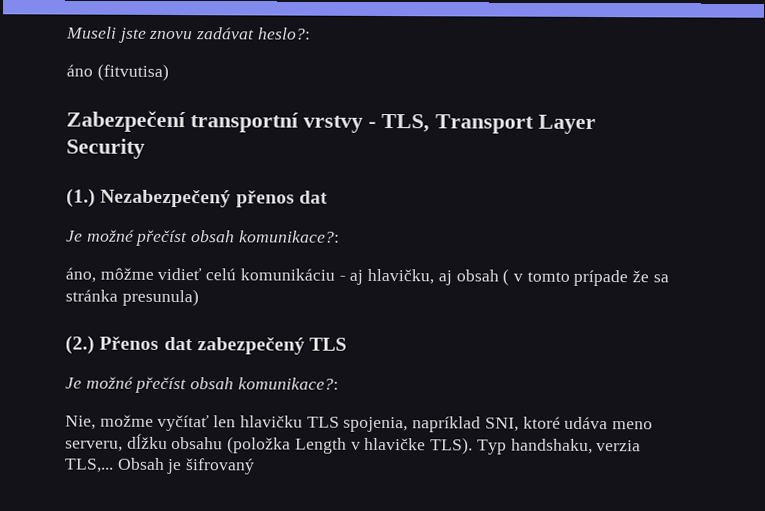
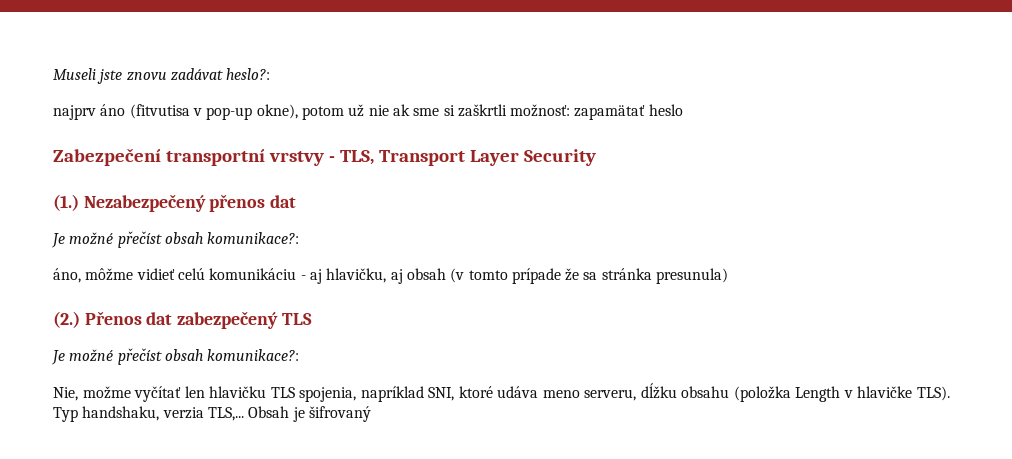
- áno (fitvutisa)
+ najprv áno (fitvutisa v pop-up okne), potom už nie ak sme si zaškrtli možnosť: zapamätať heslo
- áno, môžme vidieť celú komunikáciu - aj hlavičku, aj obsah ( v tomto prípade že sa stránka presunula)
+ áno, môžme vidieť celú komunikáciu - aj hlavičku, aj obsah (v tomto prípade že sa stránka presunula)

